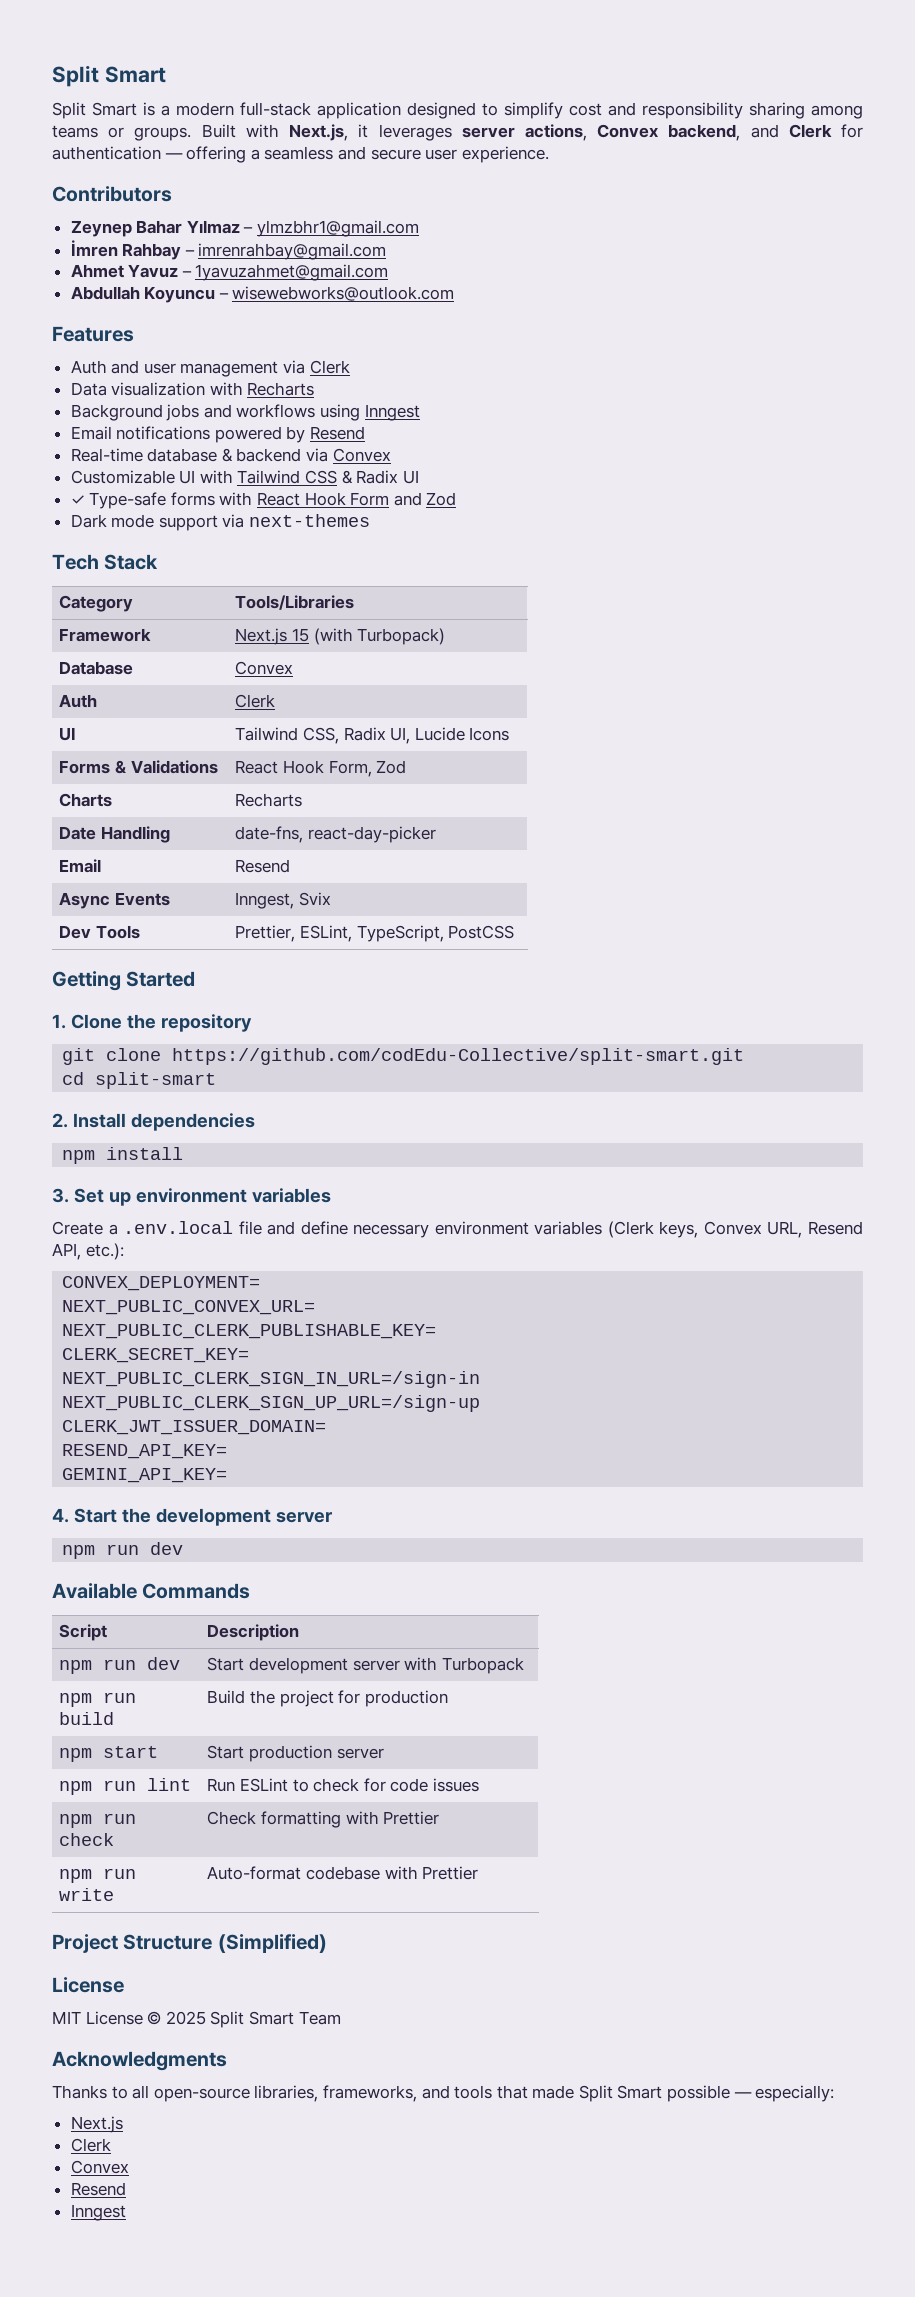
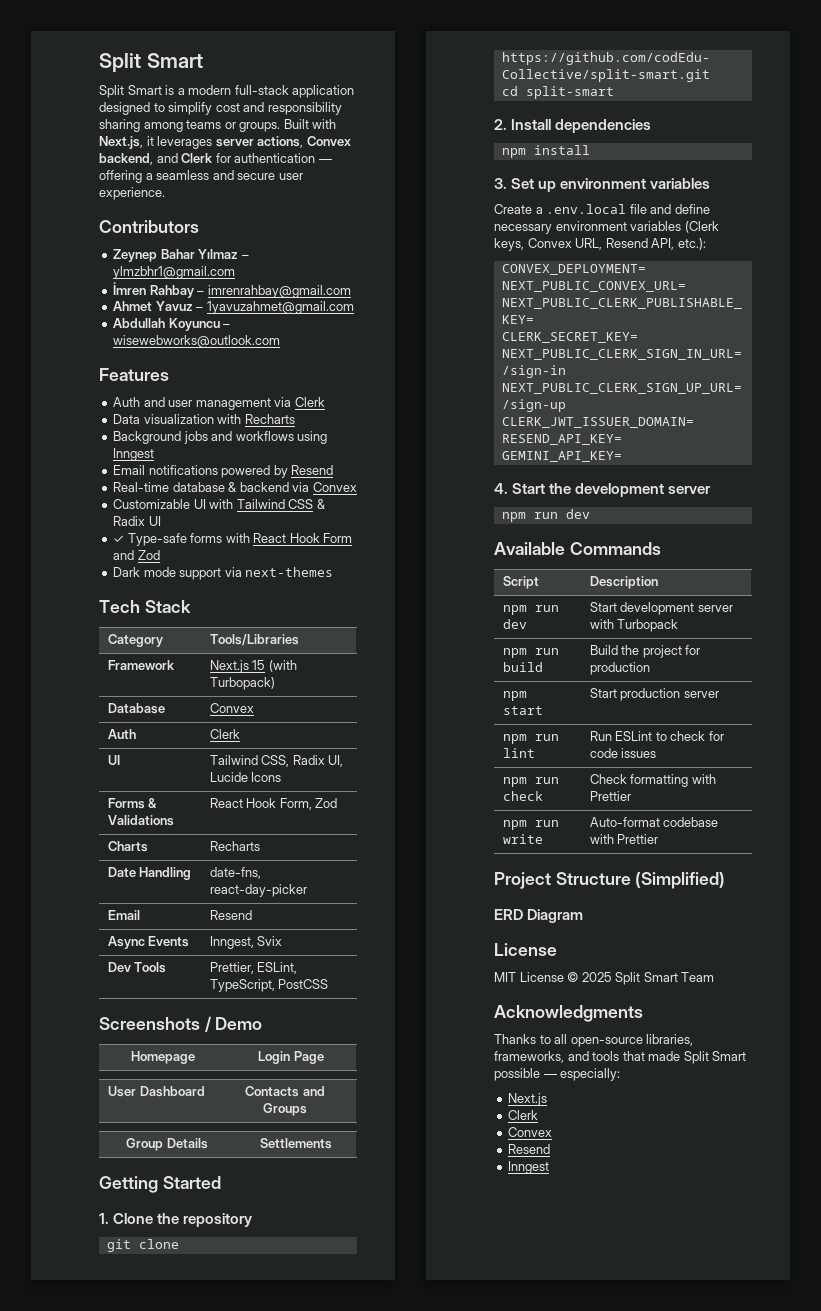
+ Screenshots / Demo
+ Homepage | Login Page
+ User Dashboard | Contacts and Groups
+ Group Details | Settlements
+ ERD Diagram

